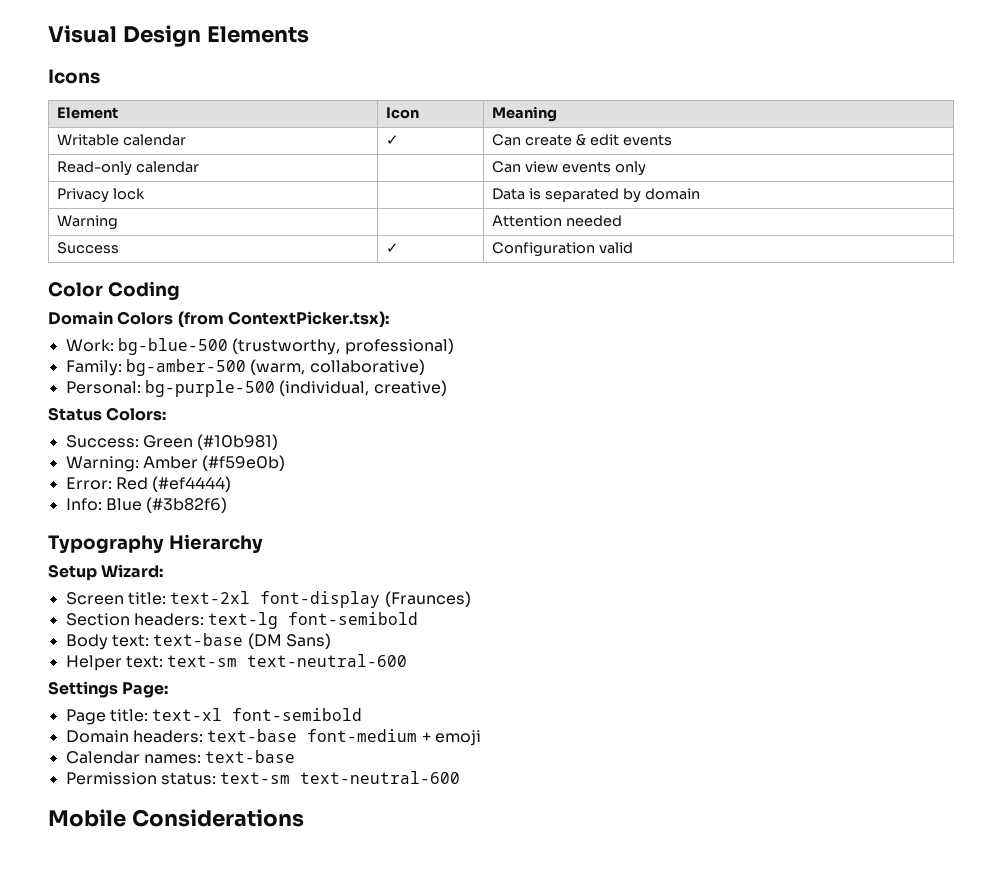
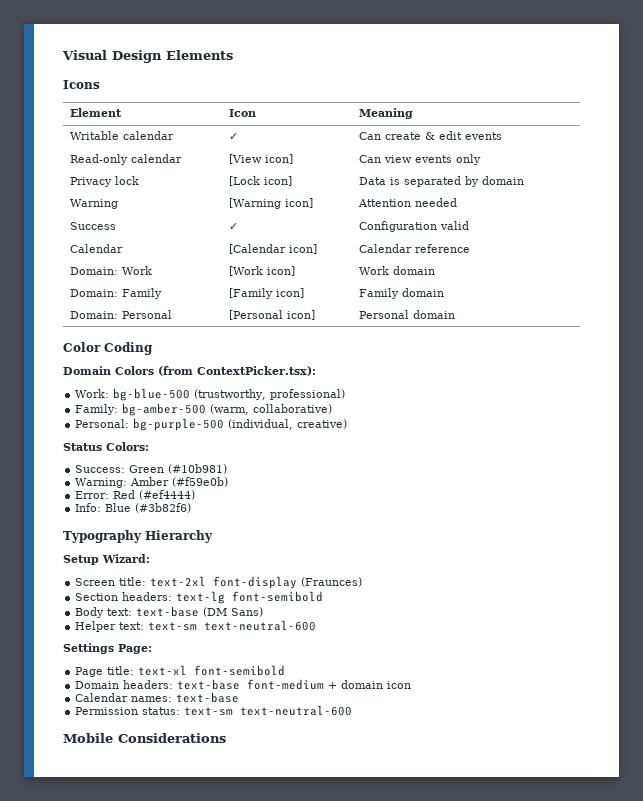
- Read-only calendar | | Can view events only
+ Read-only calendar | [View icon] | Can view events only
- Privacy lock | | Data is separated by domain
+ Privacy lock | [Lock icon] | Data is separated by domain
- Warning | | Attention needed
+ Warning | [Warning icon] | Attention needed
+ Calendar | [Calendar icon] | Calendar reference
+ Domain: Work | [Work icon] | Work domain
+ Domain: Family | [Family icon] | Family domain
+ Domain: Personal | [Personal icon] | Personal domain
- Domain headers: text-base font-medium + emoji
+ Domain headers: text-base font-medium + domain icon

